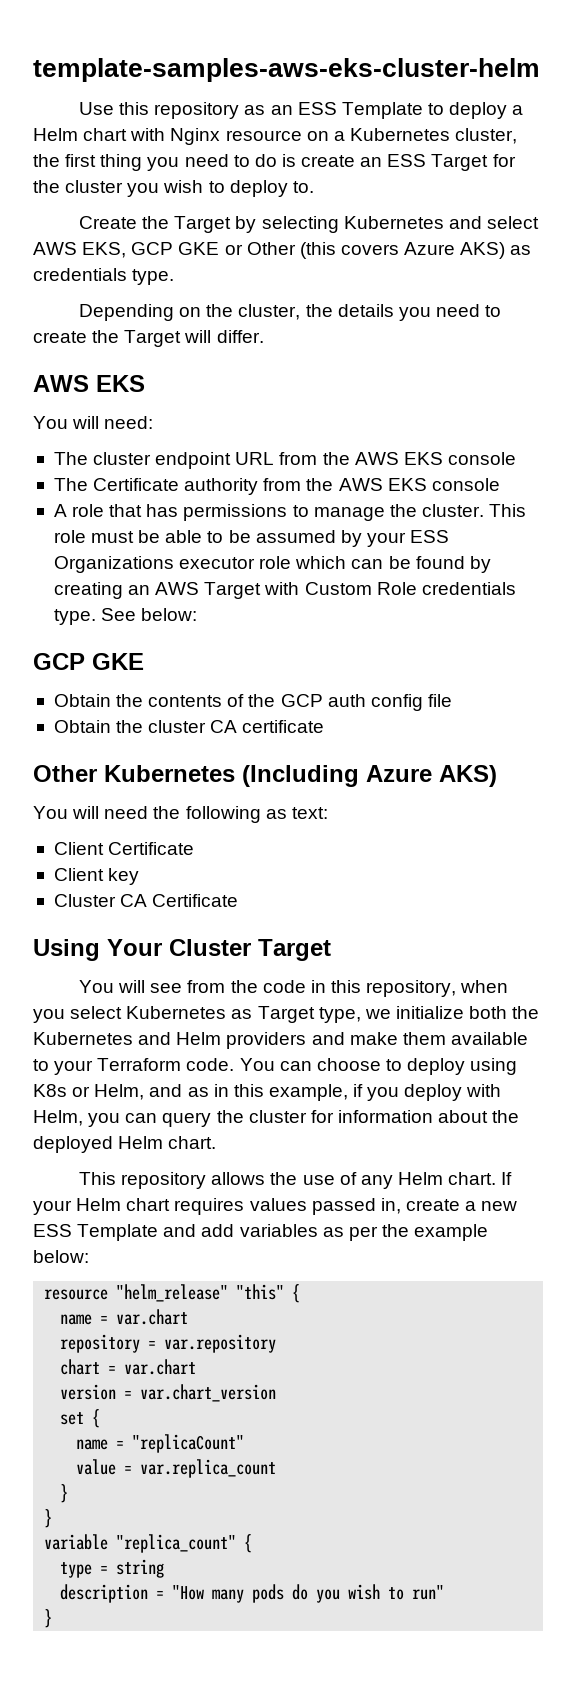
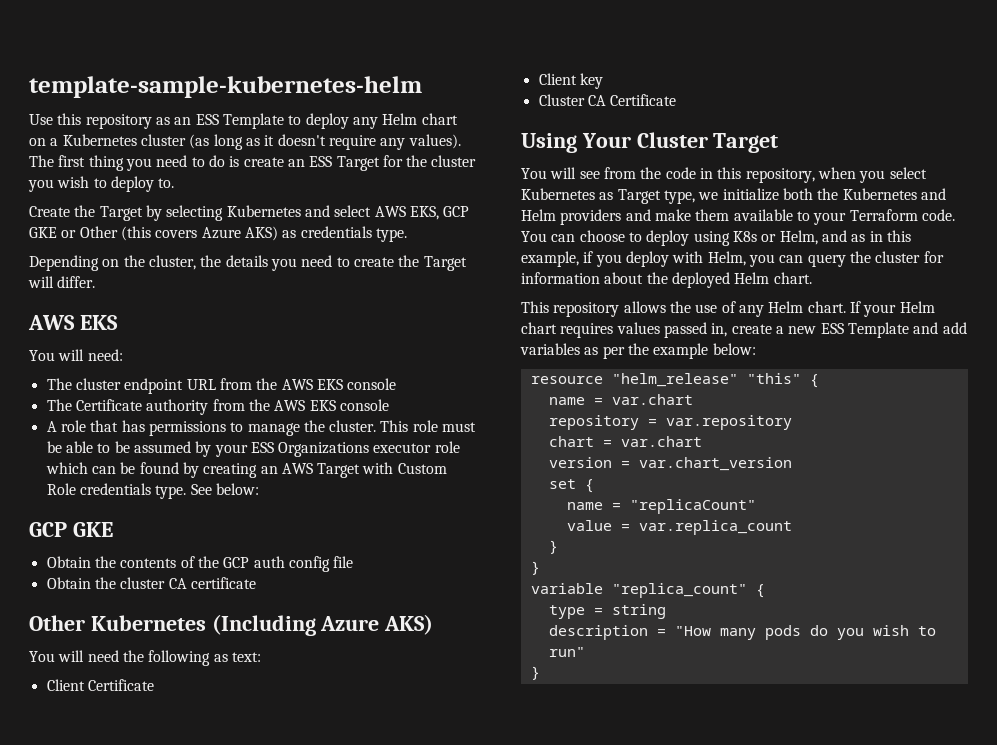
- template-samples-aws-eks-cluster-helm
+ template-sample-kubernetes-helm
- Use this repository as an ESS Template to deploy a Helm chart with Nginx resource on a Kubernetes cluster, the first thing you need to do is create an ESS Target for the cluster you wish to deploy to.
+ Use this repository as an ESS Template to deploy any Helm chart on a Kubernetes cluster (as long as it doesn't require any values). The first thing you need to do is create an ESS Target for the cluster you wish to deploy to.

